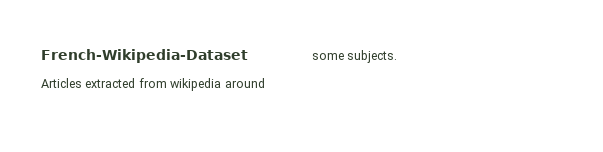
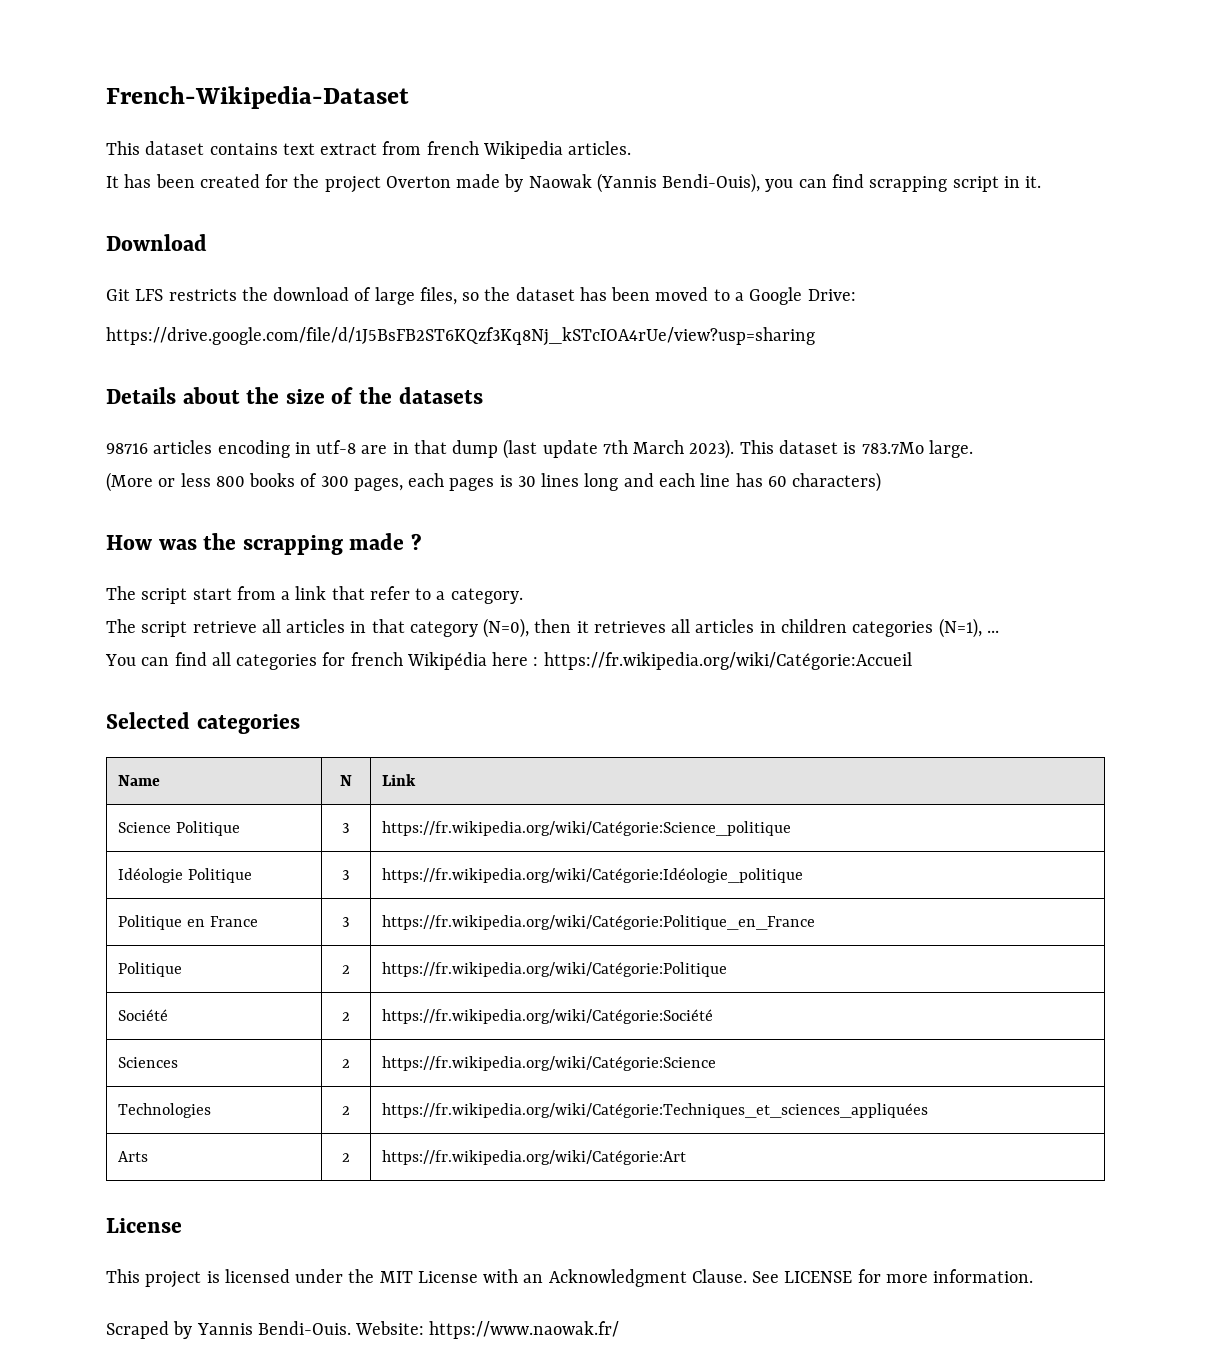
- Articles extracted from wikipedia around some subjects.
+ This dataset contains text extract from french Wikipedia articles.
+ It has been created for the project Overton made by Naowak (Yannis Bendi-Ouis), you can find scrapping script in it.
+ Download
+ Git LFS restricts the download of large files, so the dataset has been moved to a Google Drive:
+ https://drive.google.com/file/d/1J5BsFB2ST6KQzf3Kq8Nj_kSTcIOA4rUe/view?usp=sharing
+ Details about the size of the datasets
+ 98716 articles encoding in utf-8 are in that dump (last update 7th March 2023). This dataset is 783.7Mo large.
+ (More or less 800 books of 300 pages, each pages is 30 lines long and each line has 60 characters)
+ How was the scrapping made ?
+ The script start from a link that refer to a category.
+ The script retrieve all articles in that category (N=0), then it retrieves all articles in children categories (N=1), ...
+ You can find all categories for french Wikipédia here : https://fr.wikipedia.org/wiki/Catégorie:Accueil
+ Selected categories
+ Name | N | Link
+ Science Politique | 3 | https://fr.wikipedia.org/wiki/Catégorie:Science_politique
+ Idéologie Politique | 3 | https://fr.wikipedia.org/wiki/Catégorie:Idéologie_politique
+ Politique en France | 3 | https://fr.wikipedia.org/wiki/Catégorie:Politique_en_France
+ Politique | 2 | https://fr.wikipedia.org/wiki/Catégorie:Politique
+ Société | 2 | https://fr.wikipedia.org/wiki/Catégorie:Société
+ Sciences | 2 | https://fr.wikipedia.org/wiki/Catégorie:Science
+ Technologies | 2 | https://fr.wikipedia.org/wiki/Catégorie:Techniques_et_sciences_appliquées
+ Arts | 2 | https://fr.wikipedia.org/wiki/Catégorie:Art
+ License
+ This project is licensed under the MIT License with an Acknowledgment Clause. See LICENSE for more information.
+ Scraped by Yannis Bendi-Ouis. Website: https://www.naowak.fr/

